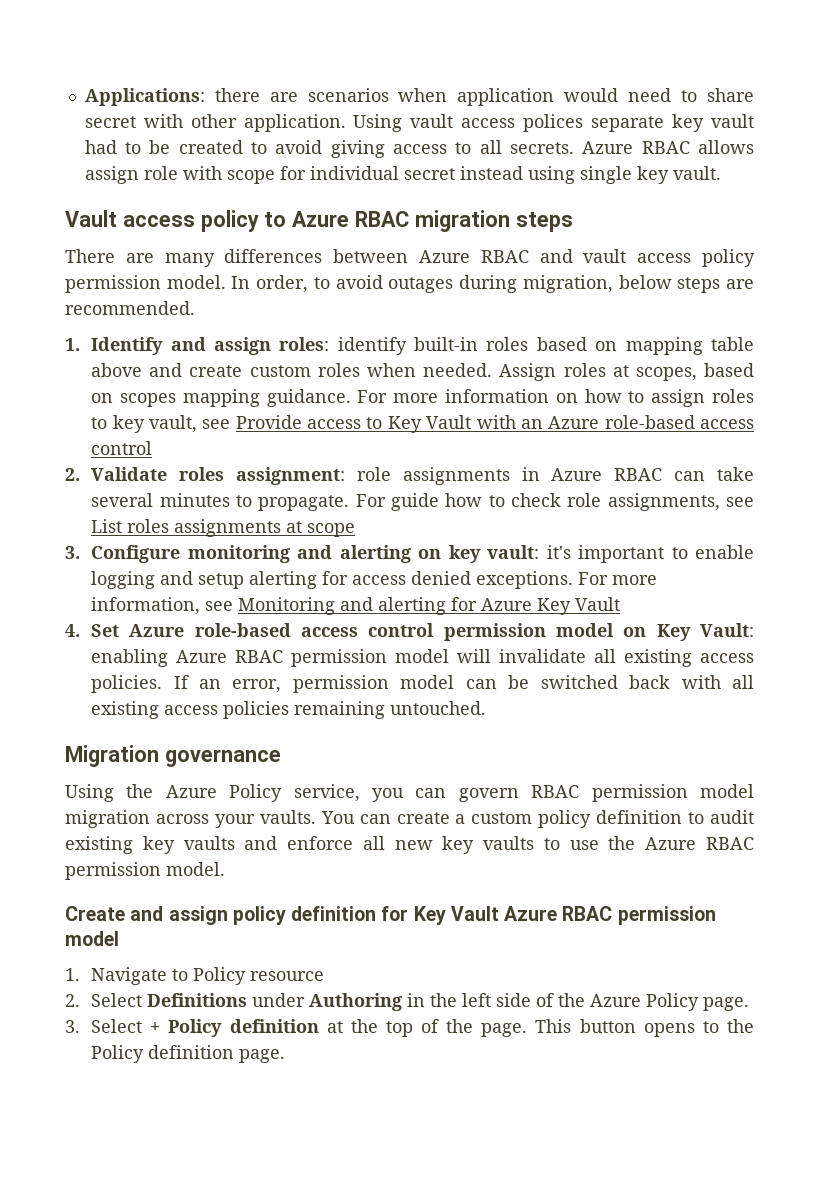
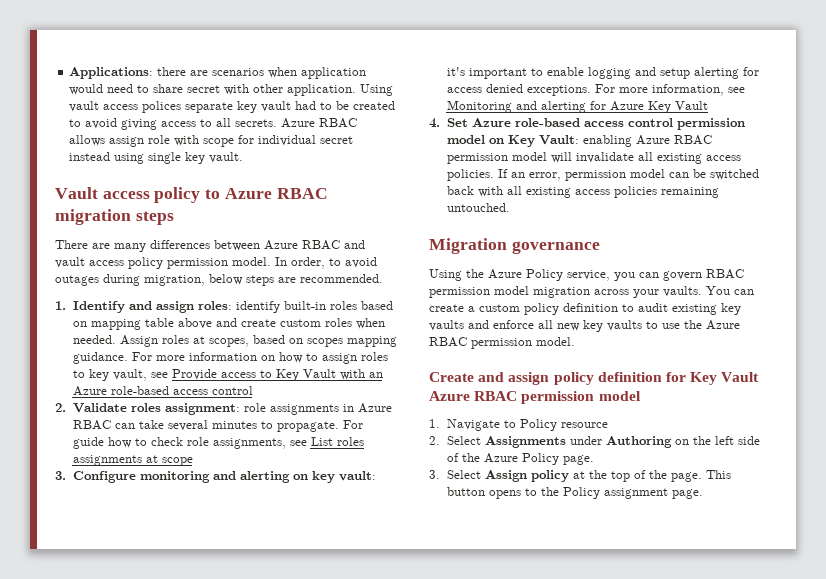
- 2. Select Definitions under Authoring in the left side of the Azure Policy page.
+ 2. Select Assignments under Authoring on the left side of the Azure Policy page.
- 3. Select + Policy definition at the top of the page.
+ 3. Select Assign policy at the top of the page.
- This button opens to the Policy definition page.
+ This button opens to the Policy assignment page.

